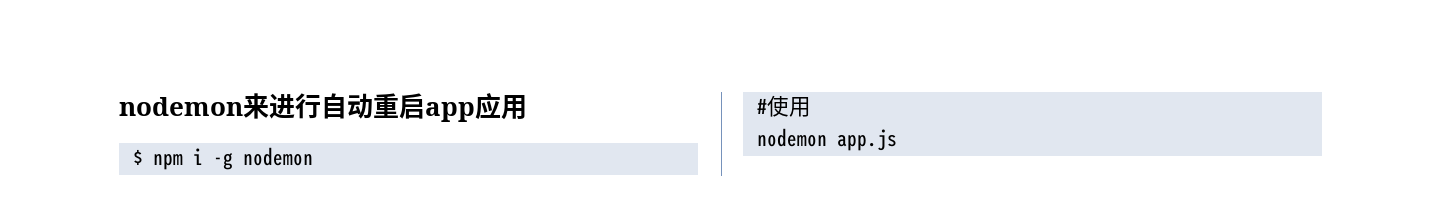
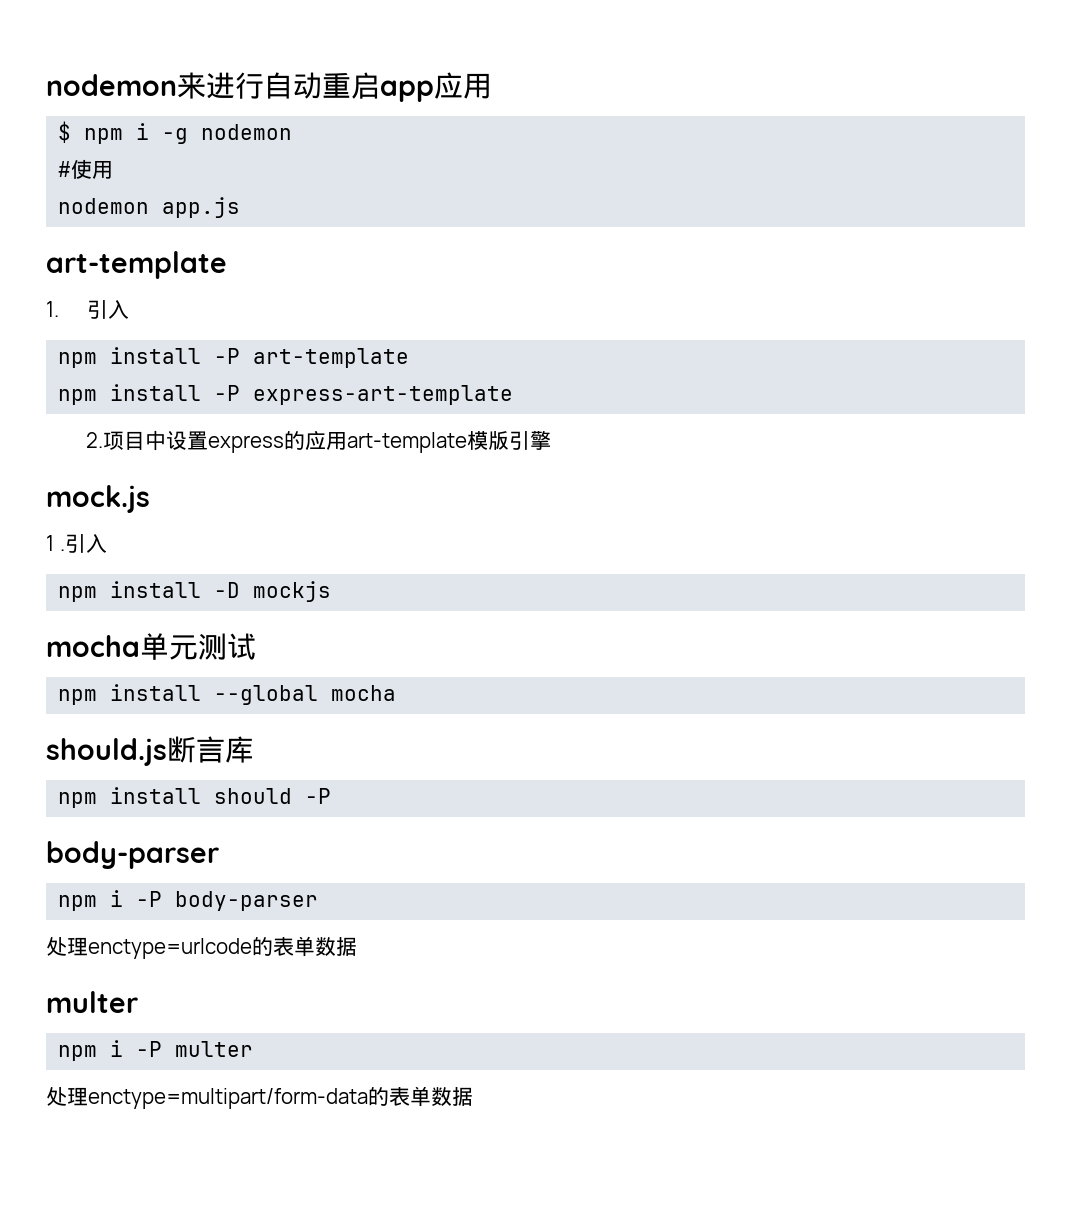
  nodemon app.js
+ art-template
+ 1.引入
+ npm install -P art-template
+ npm install -P express-art-template
+ 2.项目中设置express的应用art-template模版引擎
+ mock.js
+ 1 .引入
+ npm install -D mockjs
+ mocha单元测试
+ npm install --global mocha
+ should.js断言库
+ npm install should -P
+ body-parser
+ npm i -P body-parser
+ 处理enctype=urlcode的表单数据
+ multer
+ npm i -P multer
+ 处理enctype=multipart/form-data的表单数据

